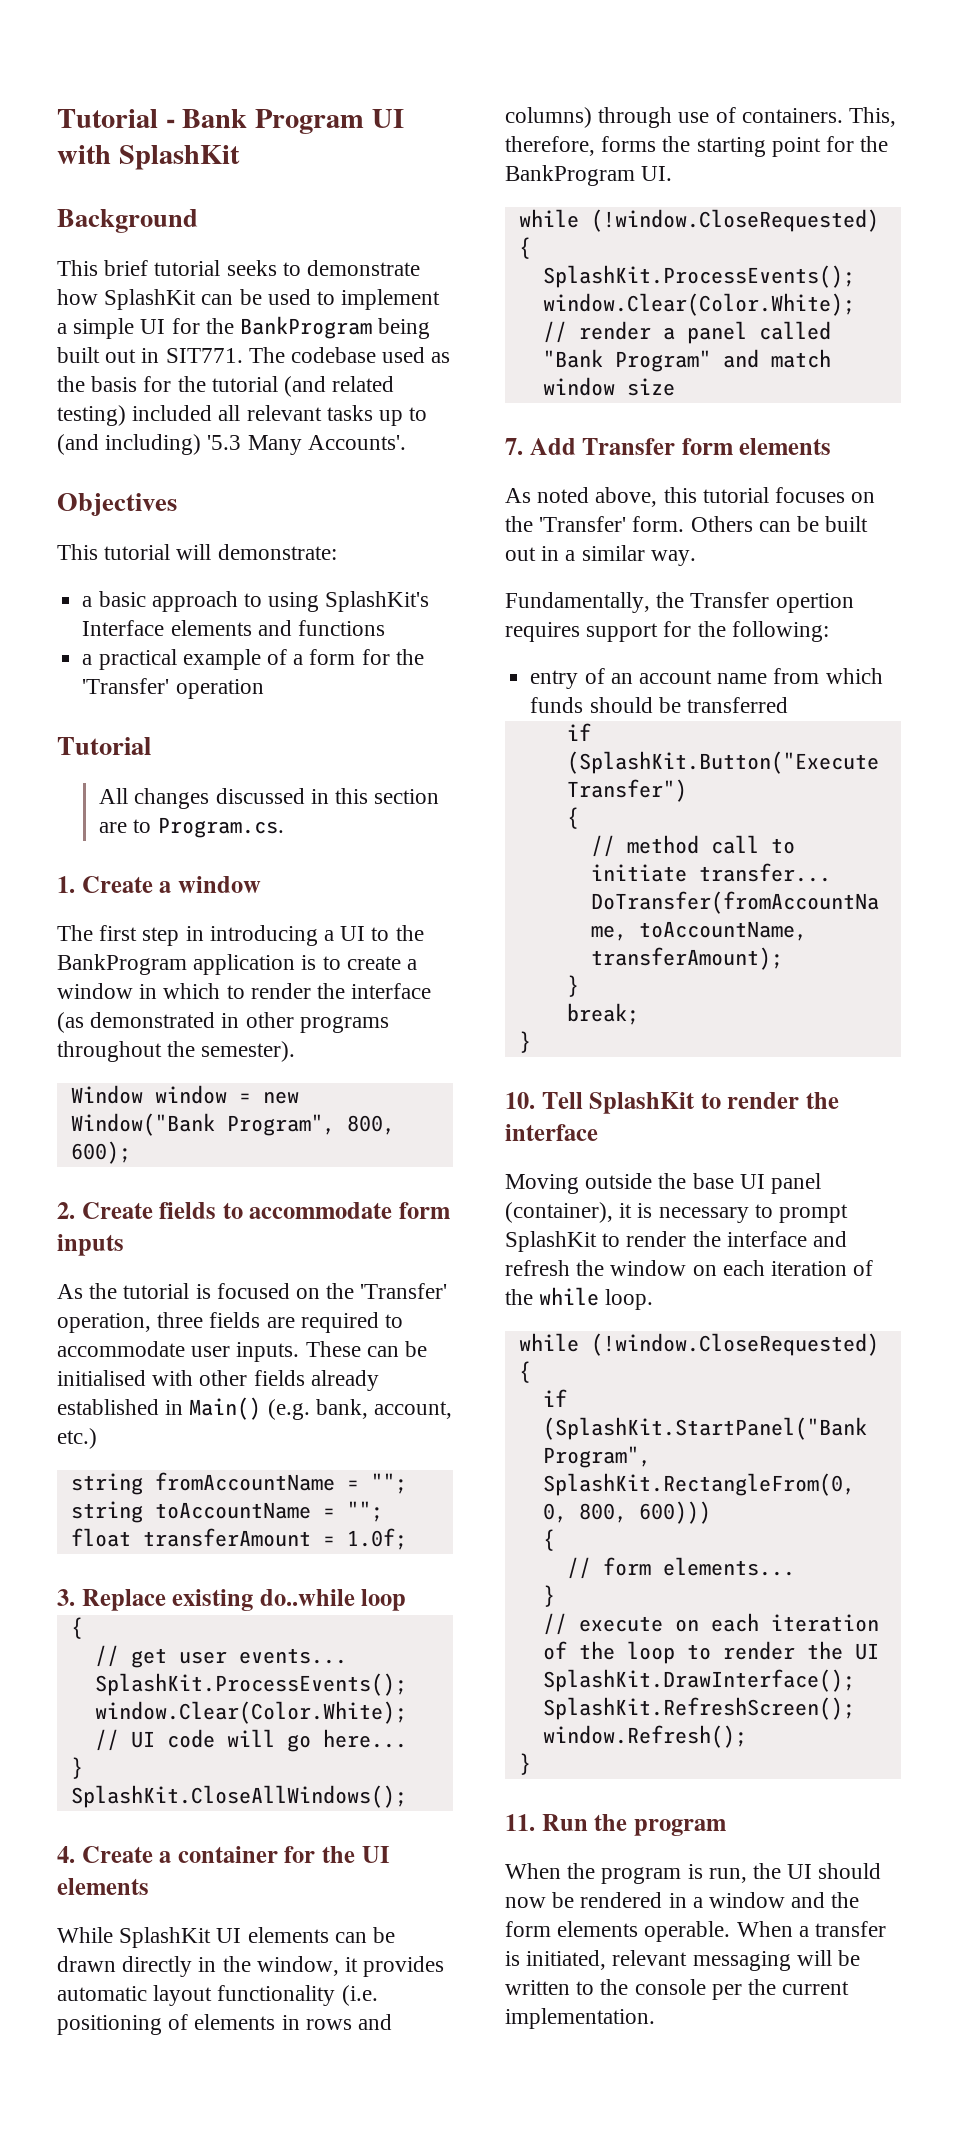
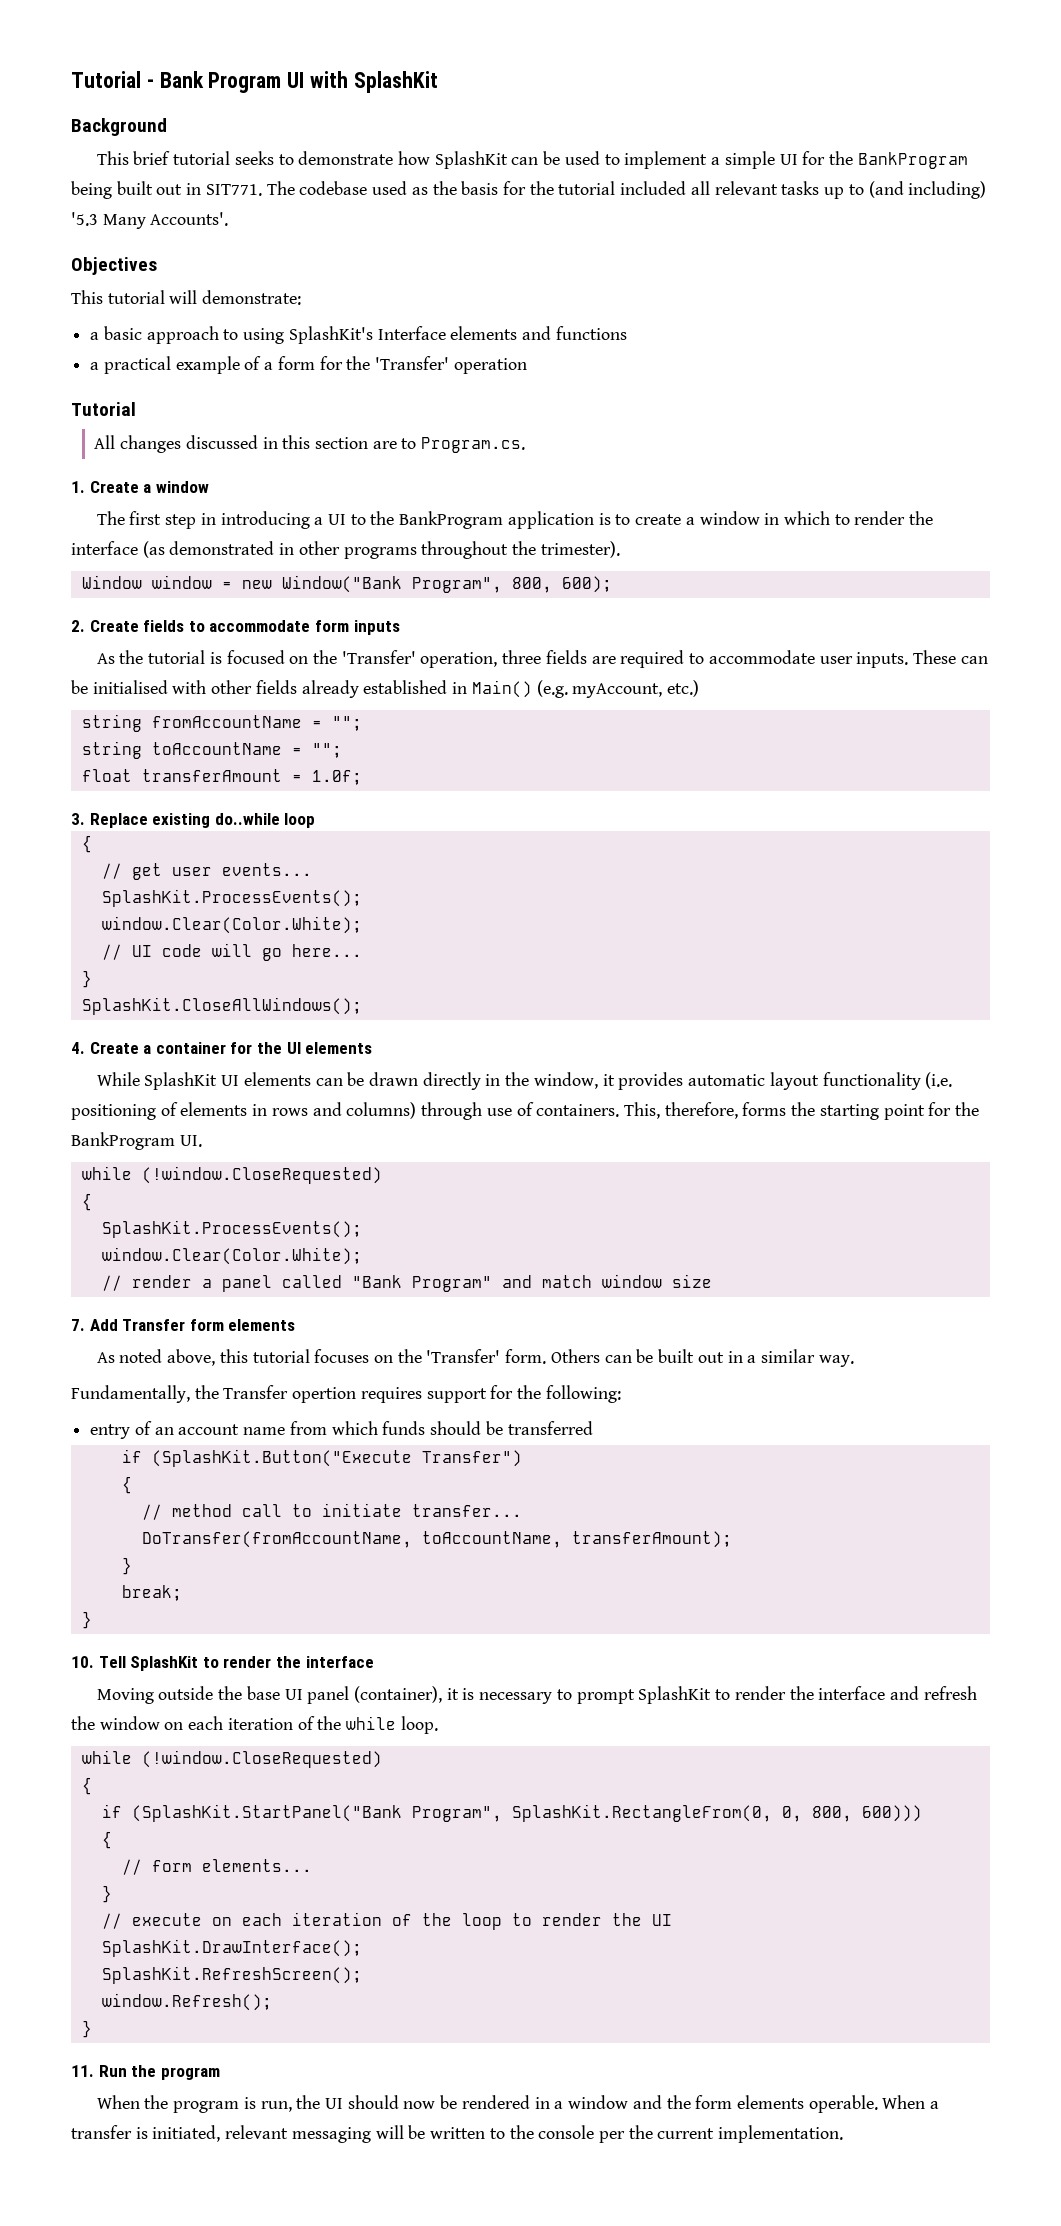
- The codebase used as the basis for the tutorial (and related testing) included all relevant tasks up to (and including) '5.3 Many Accounts'.
+ The codebase used as the basis for the tutorial included all relevant tasks up to (and including) '5.3 Many Accounts'.
- The first step in introducing a UI to the BankProgram application is to create a window in which to render the interface (as demonstrated in other programs throughout the semester).
+ The first step in introducing a UI to the BankProgram application is to create a window in which to render the interface (as demonstrated in other programs throughout the trimester).
- These can be initialised with other fields already established in Main() (e.g. bank, account, etc.)
+ These can be initialised with other fields already established in Main() (e.g. myAccount, etc.)

